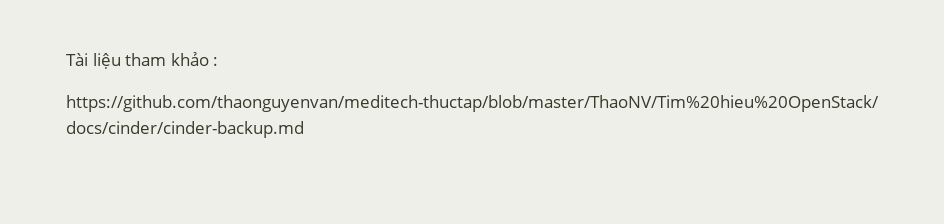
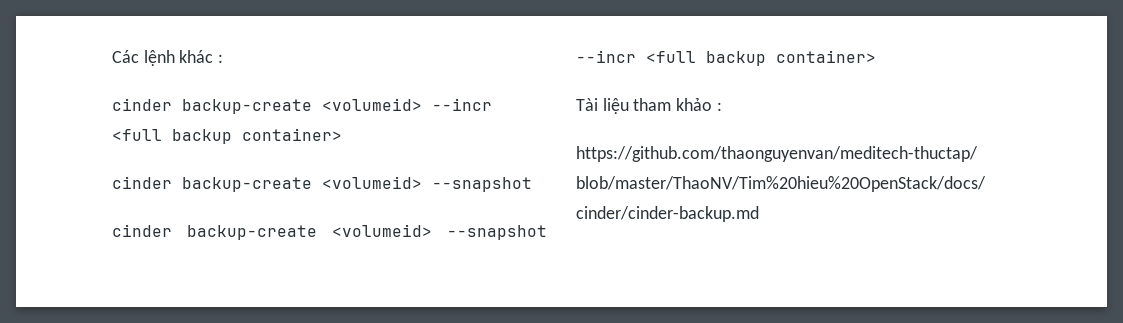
+ Các lệnh khác :
+ cinder backup-create <volumeid> --incr <full backup container>
+ cinder backup-create <volumeid> --snapshot
+ cinder backup-create <volumeid> --snapshot --incr <full backup container>

